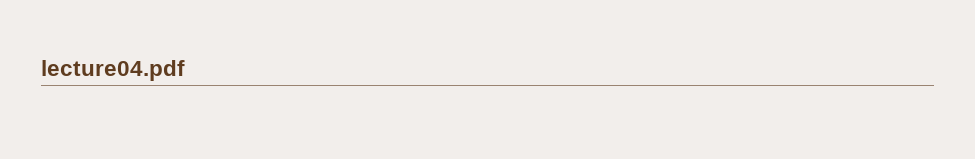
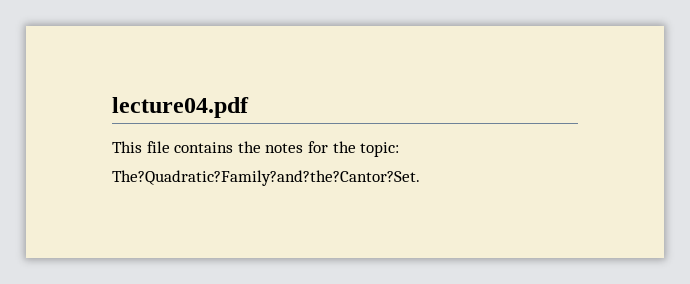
+ This file contains the notes for the topic: The?Quadratic?Family?and?the?Cantor?Set.

